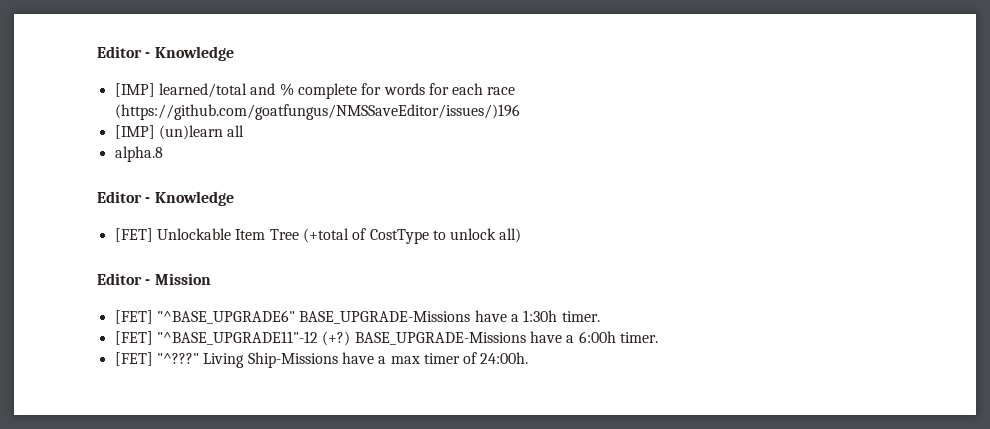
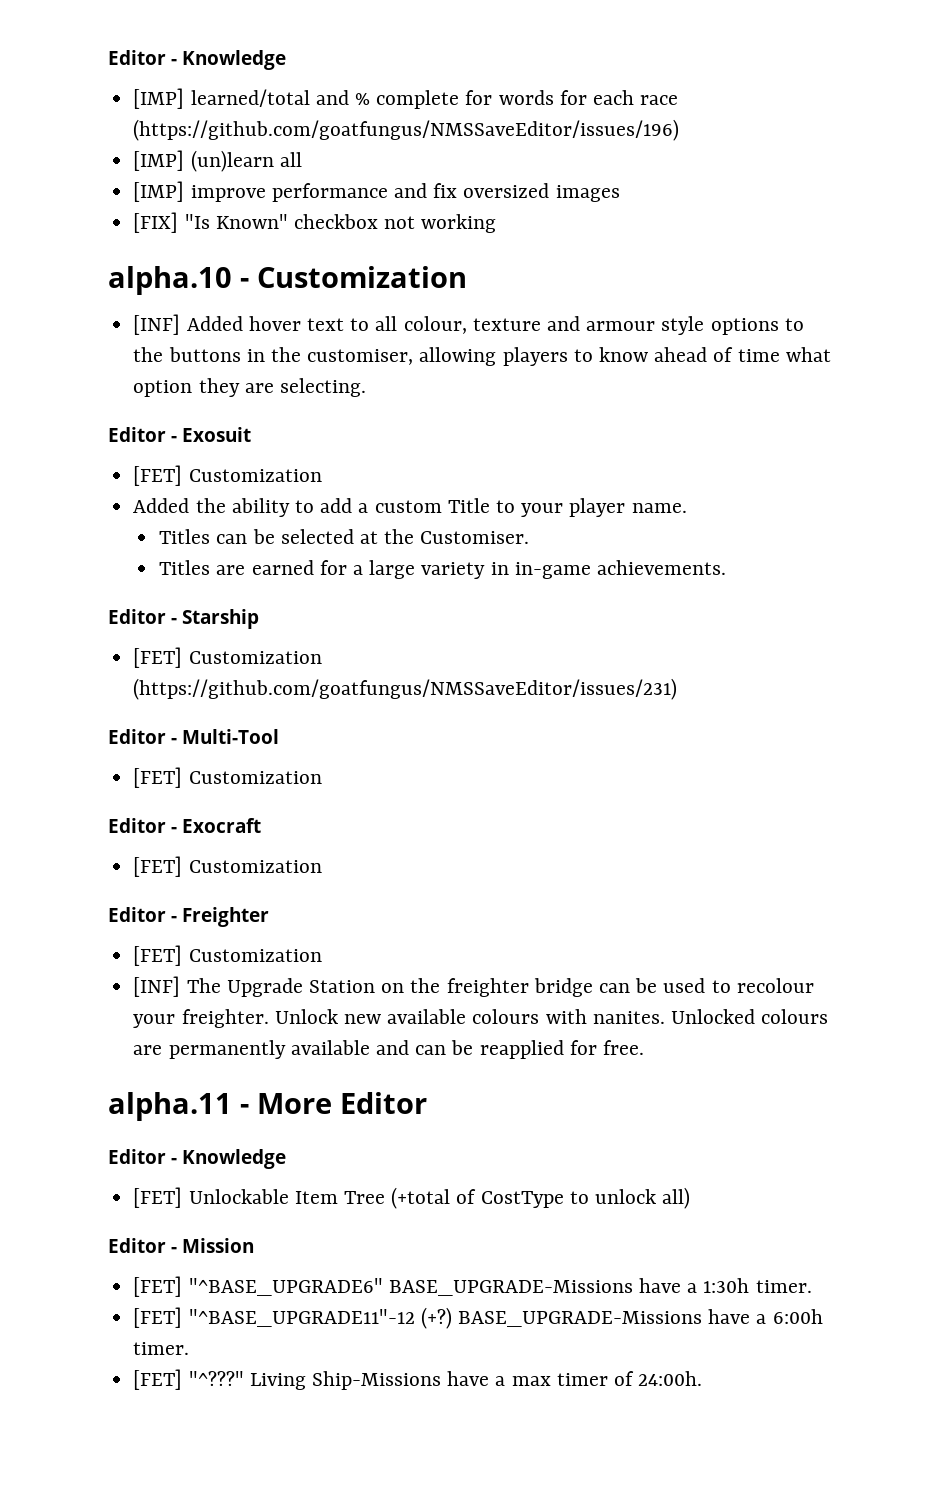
- [IMP] learned/total and % complete for words for each race (https://github.com/goatfungus/NMSSaveEditor/issues/)196
+ [IMP] learned/total and % complete for words for each race (https://github.com/goatfungus/NMSSaveEditor/issues/196)
- alpha.8
+ [IMP] improve performance and fix oversized images
+ [FIX] "Is Known" checkbox not working
+ alpha.10 - Customization
+ [INF] Added hover text to all colour, texture and armour style options to the buttons in the customiser, allowing players to know ahead of time what option they are selecting.
+ Editor - Exosuit
+ [FET] Customization
+ Added the ability to add a custom Title to your player name.
+ Titles can be selected at the Customiser.
+ Titles are earned for a large variety in in-game achievements.
+ Editor - Starship
+ [FET] Customization (https://github.com/goatfungus/NMSSaveEditor/issues/231)
+ Editor - Multi-Tool
+ [FET] Customization
+ Editor - Exocraft
+ [FET] Customization
+ Editor - Freighter
+ [FET] Customization
+ [INF] The Upgrade Station on the freighter bridge can be used to recolour your freighter. Unlock new available colours with nanites. Unlocked colours are permanently available and can be reapplied for free.
+ alpha.11 - More Editor

